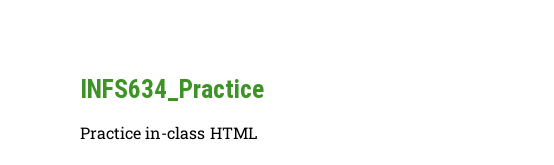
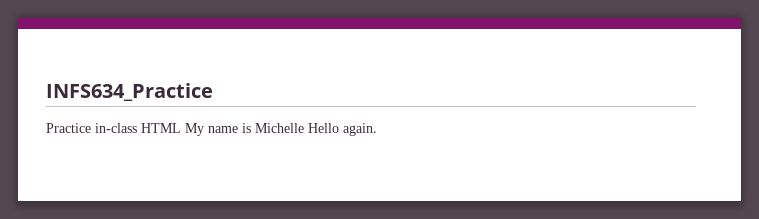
- Practice in-class HTML
+ Practice in-class HTML My name is Michelle Hello again.

